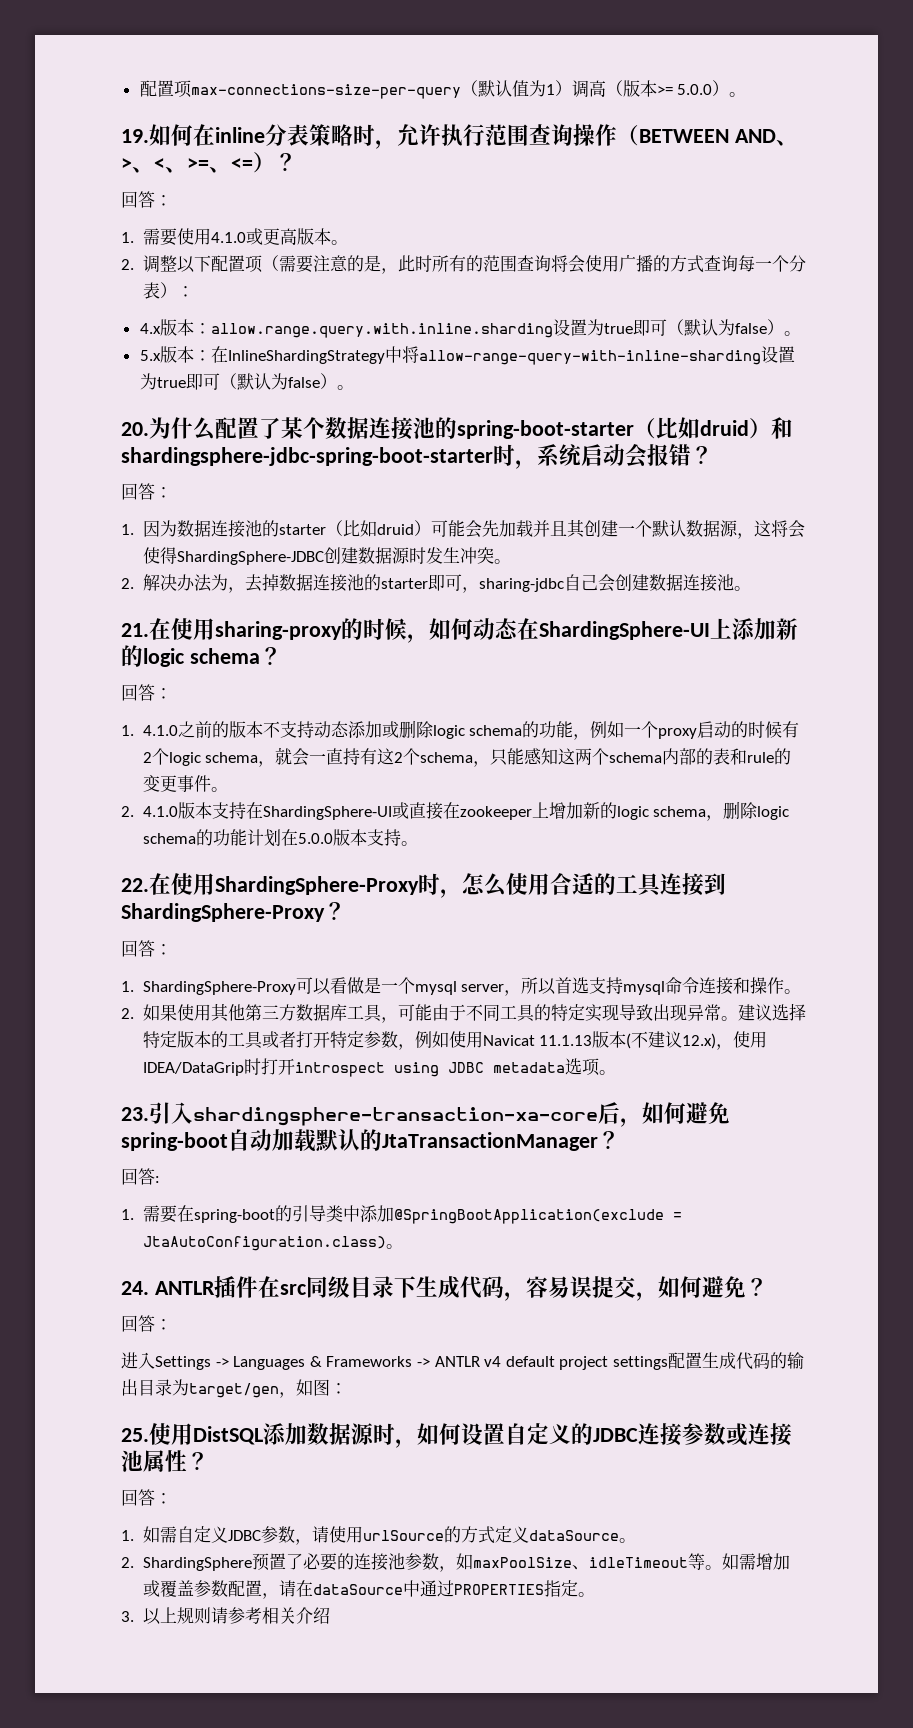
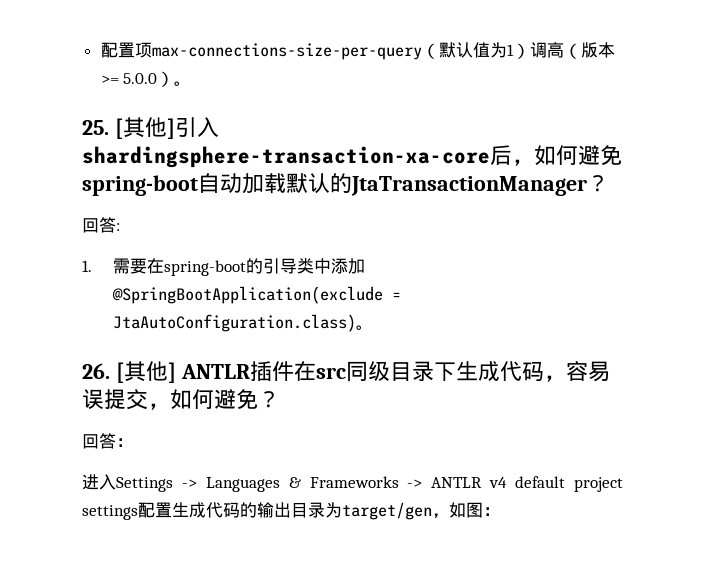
- 19.如何在inline分表策略时，允许执行范围查询操作（BETWEEN AND、>、<、>=、<=）？
- 回答：
- 1.需要使用4.1.0或更高版本。
- 2.调整以下配置项（需要注意的是，此时所有的范围查询将会使用广播的方式查询每一个分表）：
- 4.x版本：allow.range.query.with.inline.sharding设置为true即可（默认为false）。
- 5.x版本：在InlineShardingStrategy中将allow-range-query-with-inline-sharding设置为true即可（默认为false）。
- 20.为什么配置了某个数据连接池的spring-boot-starter（比如druid）和shardingsphere-jdbc-spring-boot-starter时，系统启动会报错？
- 回答：
- 1.因为数据连接池的starter（比如druid）可能会先加载并且其创建一个默认数据源，这将会使得ShardingSphere-JDBC创建数据源时发生冲突。
- 2.解决办法为，去掉数据连接池的starter即可，sharing-jdbc自己会创建数据连接池。
- 21.在使用sharing-proxy的时候，如何动态在ShardingSphere-UI上添加新的logic schema？
- 回答：
- 1. 4.1.0之前的版本不支持动态添加或删除logic schema的功能，例如一个proxy启动的时候有2个logic schema，就会一直持有这2个schema，只能感知这两个schema内部的表和rule的变更事件。
- 2. 4.1.0版本支持在ShardingSphere-UI或直接在zookeeper上增加新的logic schema，删除logic schema的功能计划在5.0.0版本支持。
- 22.在使用ShardingSphere-Proxy时，怎么使用合适的工具连接到ShardingSphere-Proxy？
- 回答：
- 1. ShardingSphere-Proxy可以看做是一个mysql server，所以首选支持mysql命令连接和操作。
- 2.如果使用其他第三方数据库工具，可能由于不同工具的特定实现导致出现异常。建议选择特定版本的工具或者打开特定参数，例如使用Navicat 11.1.13版本(不建议12.x)，使用IDEA/DataGrip时打开introspect using JDBC metadata选项。
- 23.引入shardingsphere-transaction-xa-core后，如何避免spring-boot自动加载默认的JtaTransactionManager？
+ 25. [其他]引入shardingsphere-transaction-xa-core后，如何避免spring-boot自动加载默认的JtaTransactionManager？
- 24. ANTLR插件在src同级目录下生成代码，容易误提交，如何避免？
+ 26. [其他] ANTLR插件在src同级目录下生成代码，容易误提交，如何避免？
- 25.使用DistSQL添加数据源时，如何设置自定义的JDBC连接参数或连接池属性？
- 回答：
- 1.如需自定义JDBC参数，请使用urlSource的方式定义dataSource。
- 2. ShardingSphere预置了必要的连接池参数，如maxPoolSize、idleTimeout等。如需增加或覆盖参数配置，请在dataSource中通过PROPERTIES指定。
- 3.以上规则请参考相关介绍

